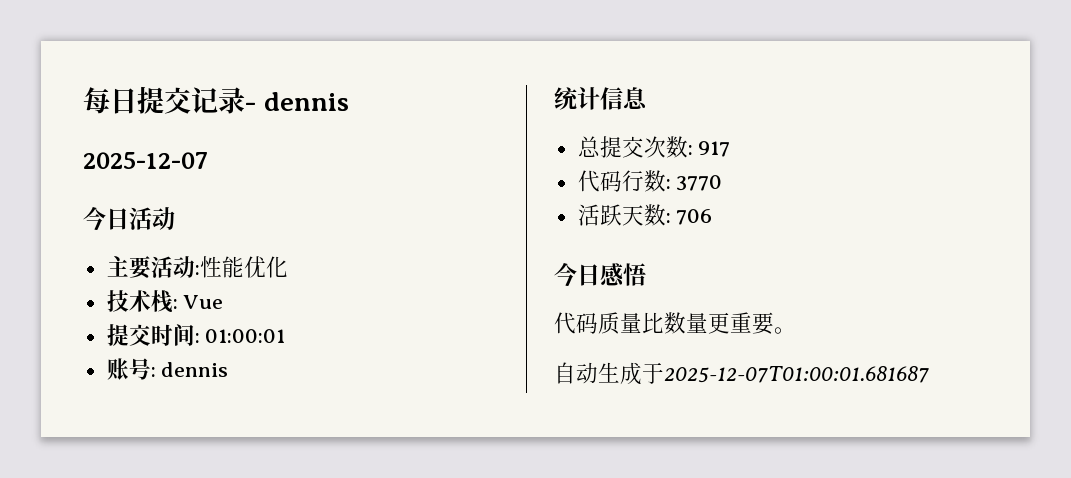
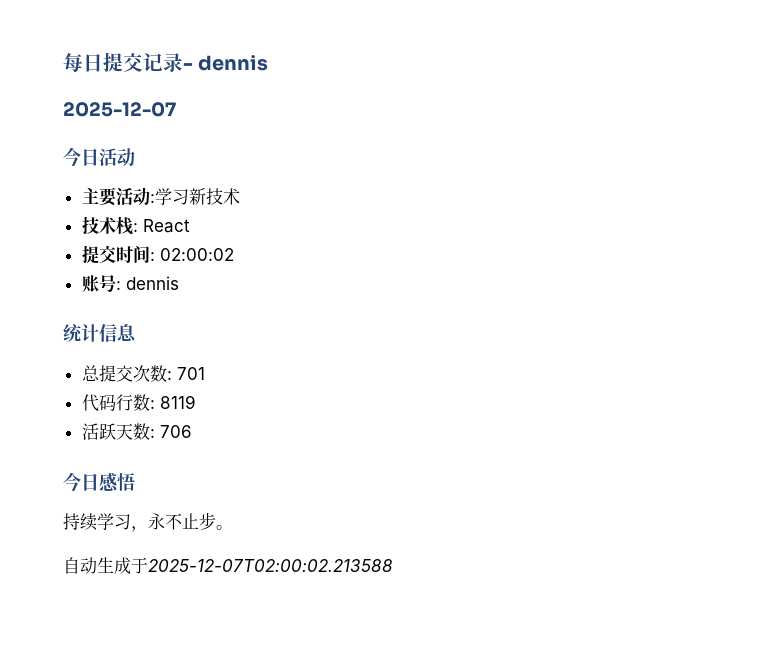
- 主要活动:性能优化
+ 主要活动:学习新技术
- 技术栈: Vue
+ 技术栈: React
- 提交时间: 01:00:01
+ 提交时间: 02:00:02
- 总提交次数: 917
+ 总提交次数: 701
- 代码行数: 3770
+ 代码行数: 8119
- 代码质量比数量更重要。
+ 持续学习，永不止步。
- 自动生成于2025-12-07T01:00:01.681687
+ 自动生成于2025-12-07T02:00:02.213588

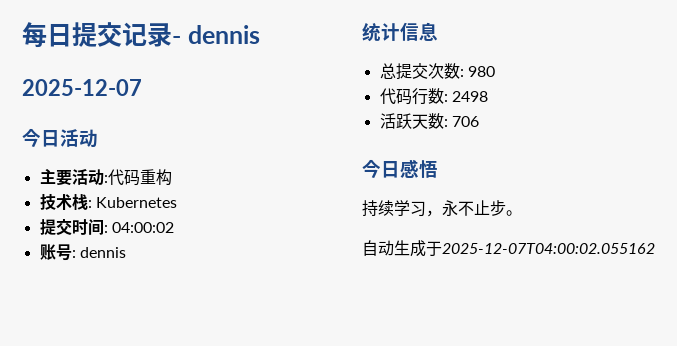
- 主要活动:学习新技术
+ 主要活动:代码重构
- 技术栈: React
+ 技术栈: Kubernetes
- 提交时间: 02:00:02
+ 提交时间: 04:00:02
- 总提交次数: 701
+ 总提交次数: 980
- 代码行数: 8119
+ 代码行数: 2498
- 自动生成于2025-12-07T02:00:02.213588
+ 自动生成于2025-12-07T04:00:02.055162

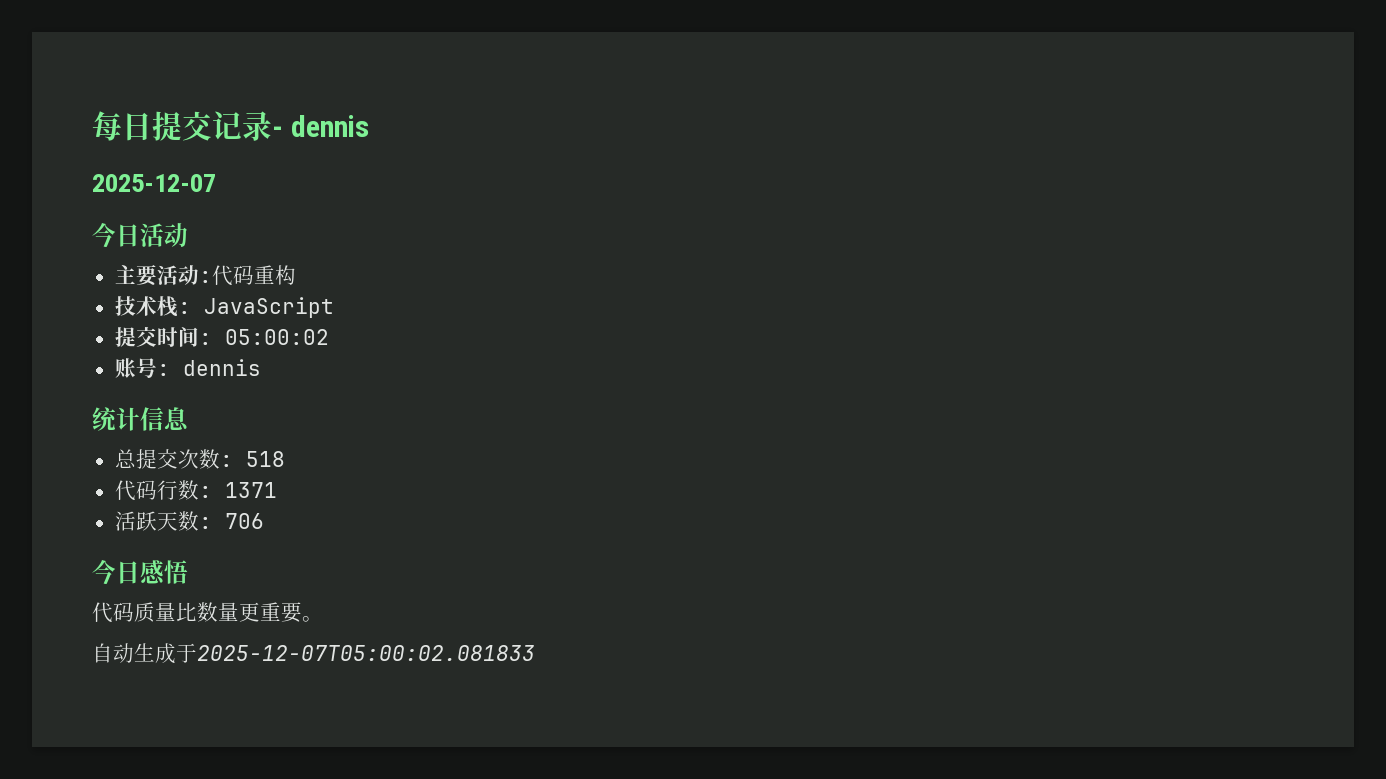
- 技术栈: Kubernetes
+ 技术栈: JavaScript
- 提交时间: 04:00:02
+ 提交时间: 05:00:02
- 总提交次数: 980
+ 总提交次数: 518
- 代码行数: 2498
+ 代码行数: 1371
- 持续学习，永不止步。
+ 代码质量比数量更重要。
- 自动生成于2025-12-07T04:00:02.055162
+ 自动生成于2025-12-07T05:00:02.081833

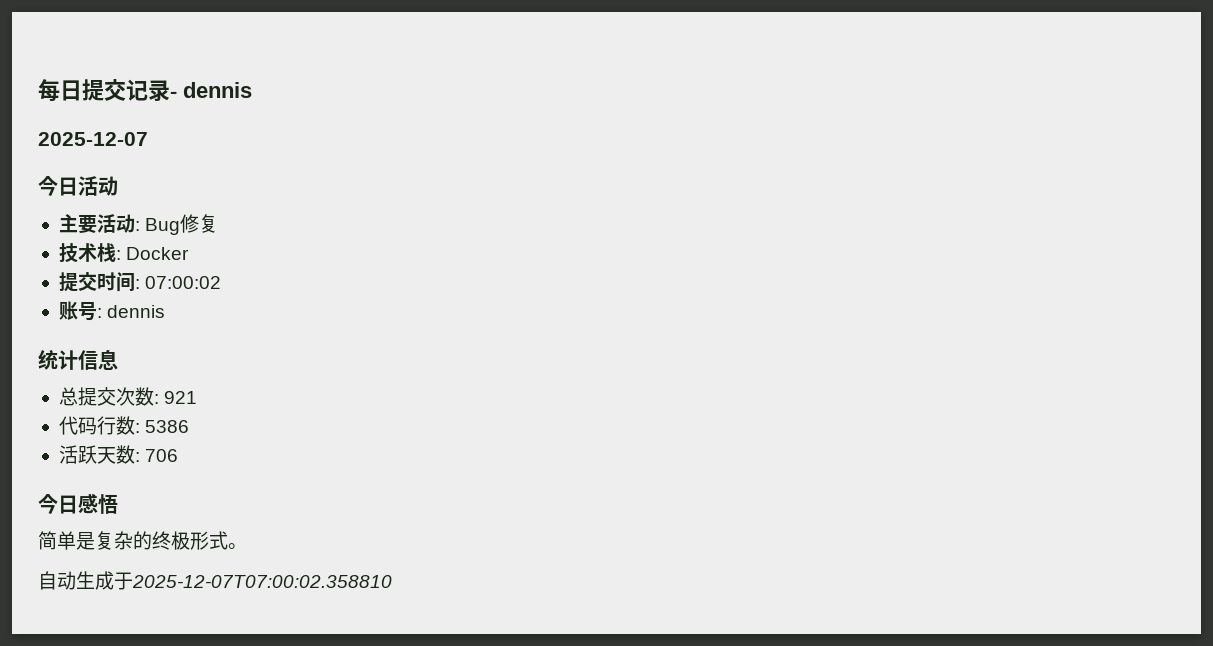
- 主要活动:代码重构
+ 主要活动: Bug修复
- 技术栈: JavaScript
+ 技术栈: Docker
- 提交时间: 05:00:02
+ 提交时间: 07:00:02
- 总提交次数: 518
+ 总提交次数: 921
- 代码行数: 1371
+ 代码行数: 5386
- 代码质量比数量更重要。
+ 简单是复杂的终极形式。
- 自动生成于2025-12-07T05:00:02.081833
+ 自动生成于2025-12-07T07:00:02.358810

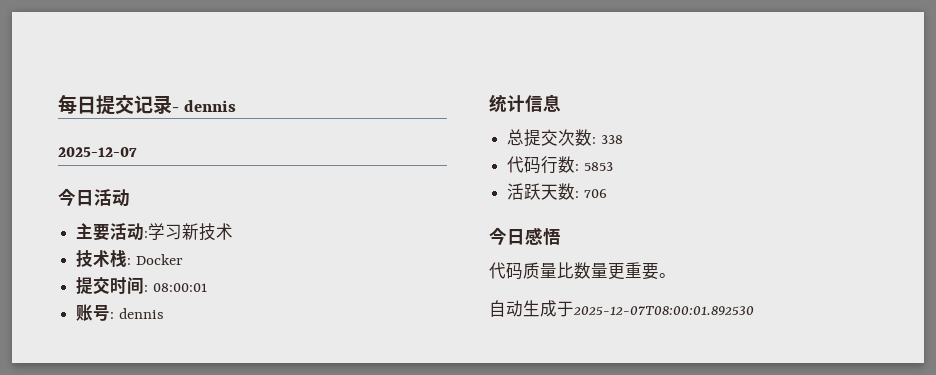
- 主要活动: Bug修复
+ 主要活动:学习新技术
- 提交时间: 07:00:02
+ 提交时间: 08:00:01
- 总提交次数: 921
+ 总提交次数: 338
- 代码行数: 5386
+ 代码行数: 5853
- 简单是复杂的终极形式。
+ 代码质量比数量更重要。
- 自动生成于2025-12-07T07:00:02.358810
+ 自动生成于2025-12-07T08:00:01.892530

